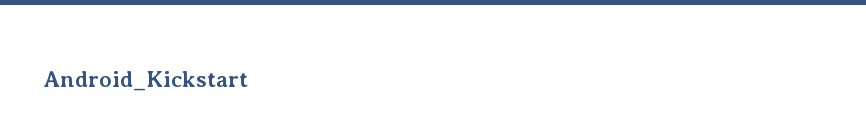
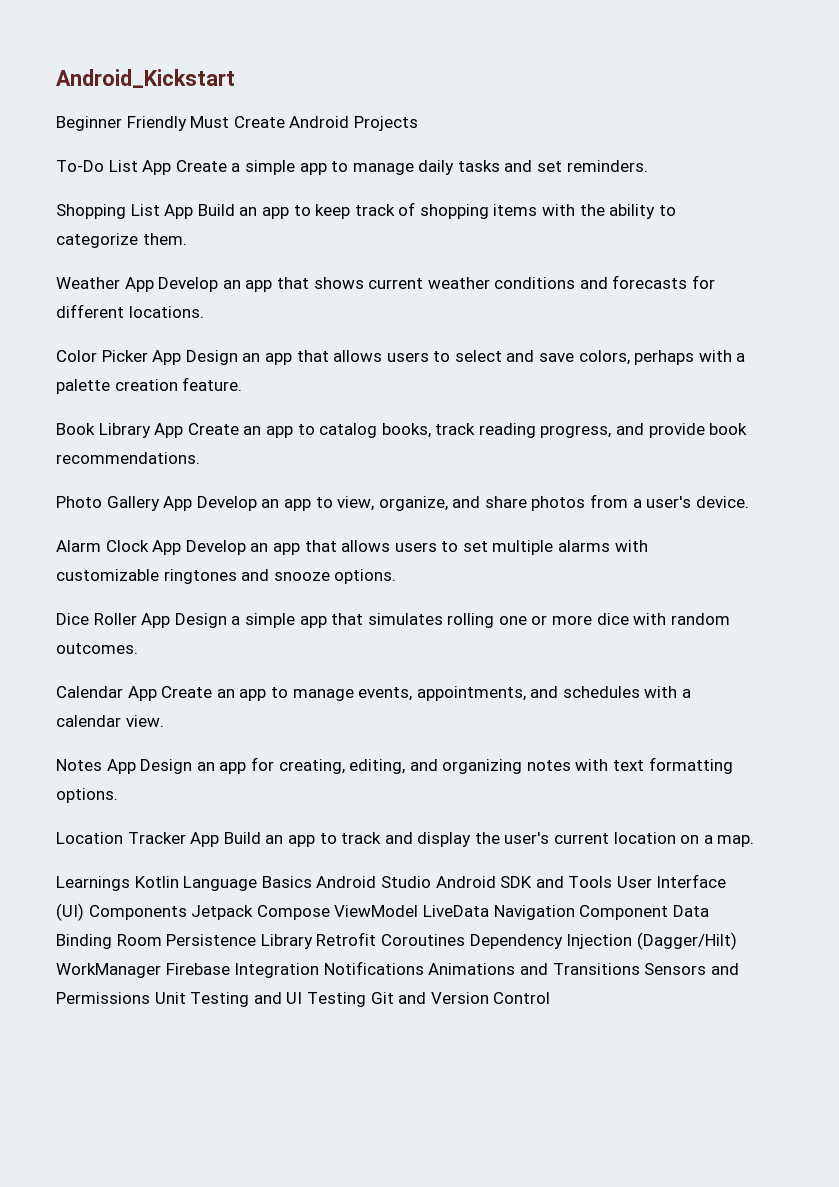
+ Beginner Friendly Must Create Android Projects
+ To-Do List App Create a simple app to manage daily tasks and set reminders.
+ Shopping List App Build an app to keep track of shopping items with the ability to categorize them.
+ Weather App Develop an app that shows current weather conditions and forecasts for different locations.
+ Color Picker App Design an app that allows users to select and save colors, perhaps with a palette creation feature.
+ Book Library App Create an app to catalog books, track reading progress, and provide book recommendations.
+ Photo Gallery App Develop an app to view, organize, and share photos from a user's device.
+ Alarm Clock App Develop an app that allows users to set multiple alarms with customizable ringtones and snooze options.
+ Dice Roller App Design a simple app that simulates rolling one or more dice with random outcomes.
+ Calendar App Create an app to manage events, appointments, and schedules with a calendar view.
+ Notes App Design an app for creating, editing, and organizing notes with text formatting options.
+ Location Tracker App Build an app to track and display the user's current location on a map.
+ Learnings Kotlin Language Basics Android Studio Android SDK and Tools User Interface (UI) Components Jetpack Compose ViewModel LiveData Navigation Component Data Binding Room Persistence Library Retrofit Coroutines Dependency Injection (Dagger/Hilt) WorkManager Firebase Integration Notifications Animations and Transitions Sensors and Permissions Unit Testing and UI Testing Git and Version Control

